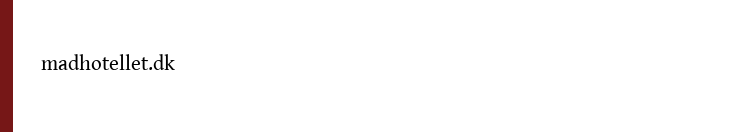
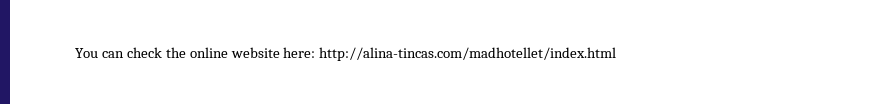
- madhotellet.dk
+ You can check the online website here: http://alina-tincas.com/madhotellet/index.html

